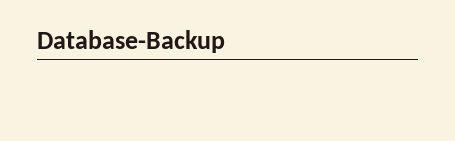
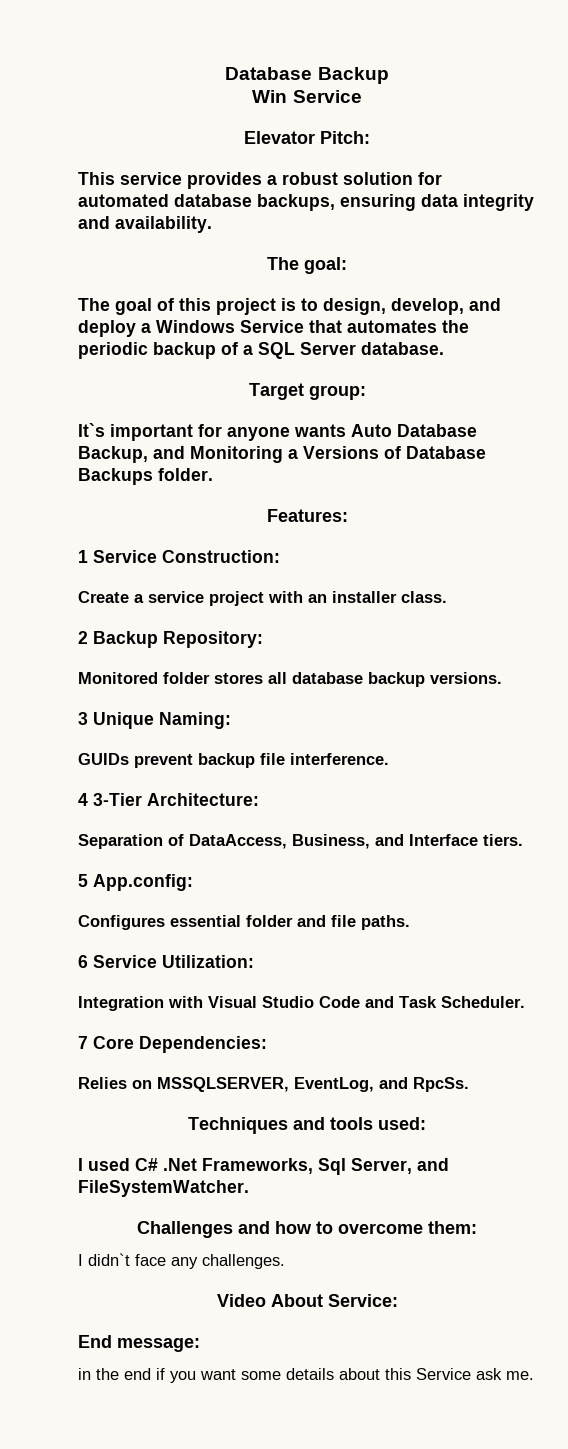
- Database-Backup
+ Database Backup
+ Win Service
+ Elevator Pitch:
+ This service provides a robust solution for automated database backups, ensuring data integrity and availability.
+ The goal:
+ The goal of this project is to design, develop, and deploy a Windows Service that automates the periodic backup of a SQL Server database.
+ Target group:
+ It`s important for anyone wants Auto Database Backup, and Monitoring a Versions of Database Backups folder.
+ Features:
+ 1 Service Construction:
+ Create a service project with an installer class.
+ 2 Backup Repository:
+ Monitored folder stores all database backup versions.
+ 3 Unique Naming:
+ GUIDs prevent backup file interference.
+ 4 3-Tier Architecture:
+ Separation of DataAccess, Business, and Interface tiers.
+ 5 App.config:
+ Configures essential folder and file paths.
+ 6 Service Utilization:
+ Integration with Visual Studio Code and Task Scheduler.
+ 7 Core Dependencies:
+ Relies on MSSQLSERVER, EventLog, and RpcSs.
+ Techniques and tools used:
+ I used C# .Net Frameworks, Sql Server, and FileSystemWatcher.
+ Challenges and how to overcome them:
+ I didn`t face any challenges.
+ Video About Service:
+ End message:
+ in the end if you want some details about this Service ask me.

